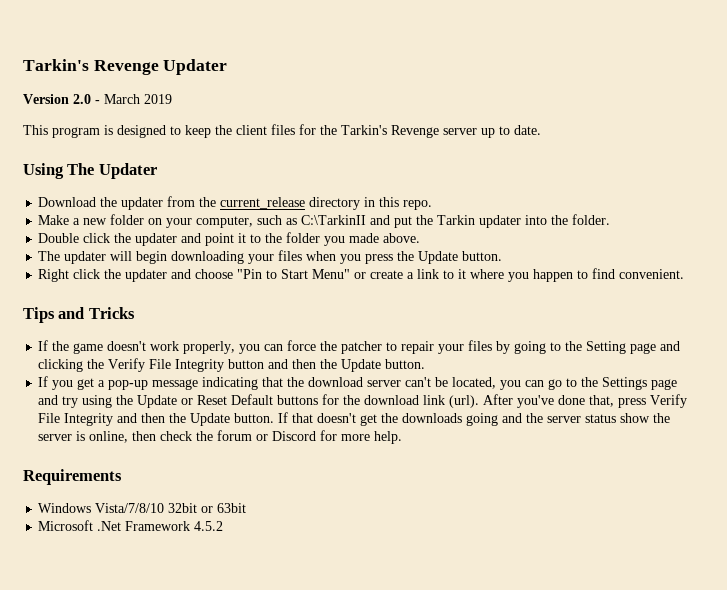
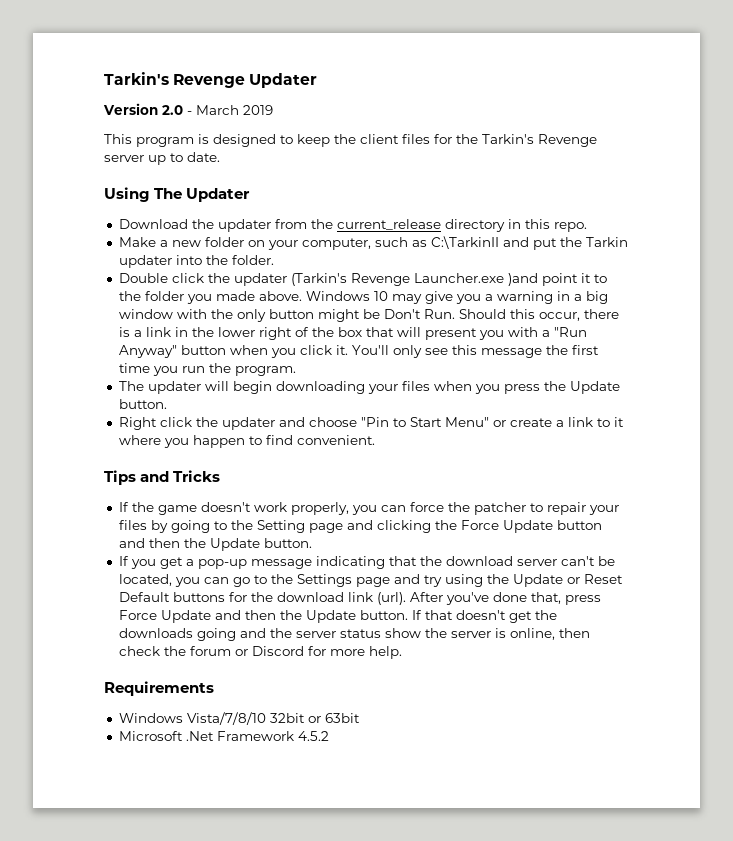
- Double click the updater and point it to the folder you made above.
+ Double click the updater (Tarkin's Revenge Launcher.exe )and point it to the folder you made above. Windows 10 may give you a warning in a big window with the only button might be Don't Run. Should this occur, there is a link in the lower right of the box that will present you with a "Run Anyway" button when you click it. You'll only see this message the first time you run the program.
- If the game doesn't work properly, you can force the patcher to repair your files by going to the Setting page and clicking the Verify File Integrity button and then the Update button.
+ If the game doesn't work properly, you can force the patcher to repair your files by going to the Setting page and clicking the Force Update button and then the Update button.
- After you've done that, press Verify File Integrity and then the Update button.
+ After you've done that, press Force Update and then the Update button.

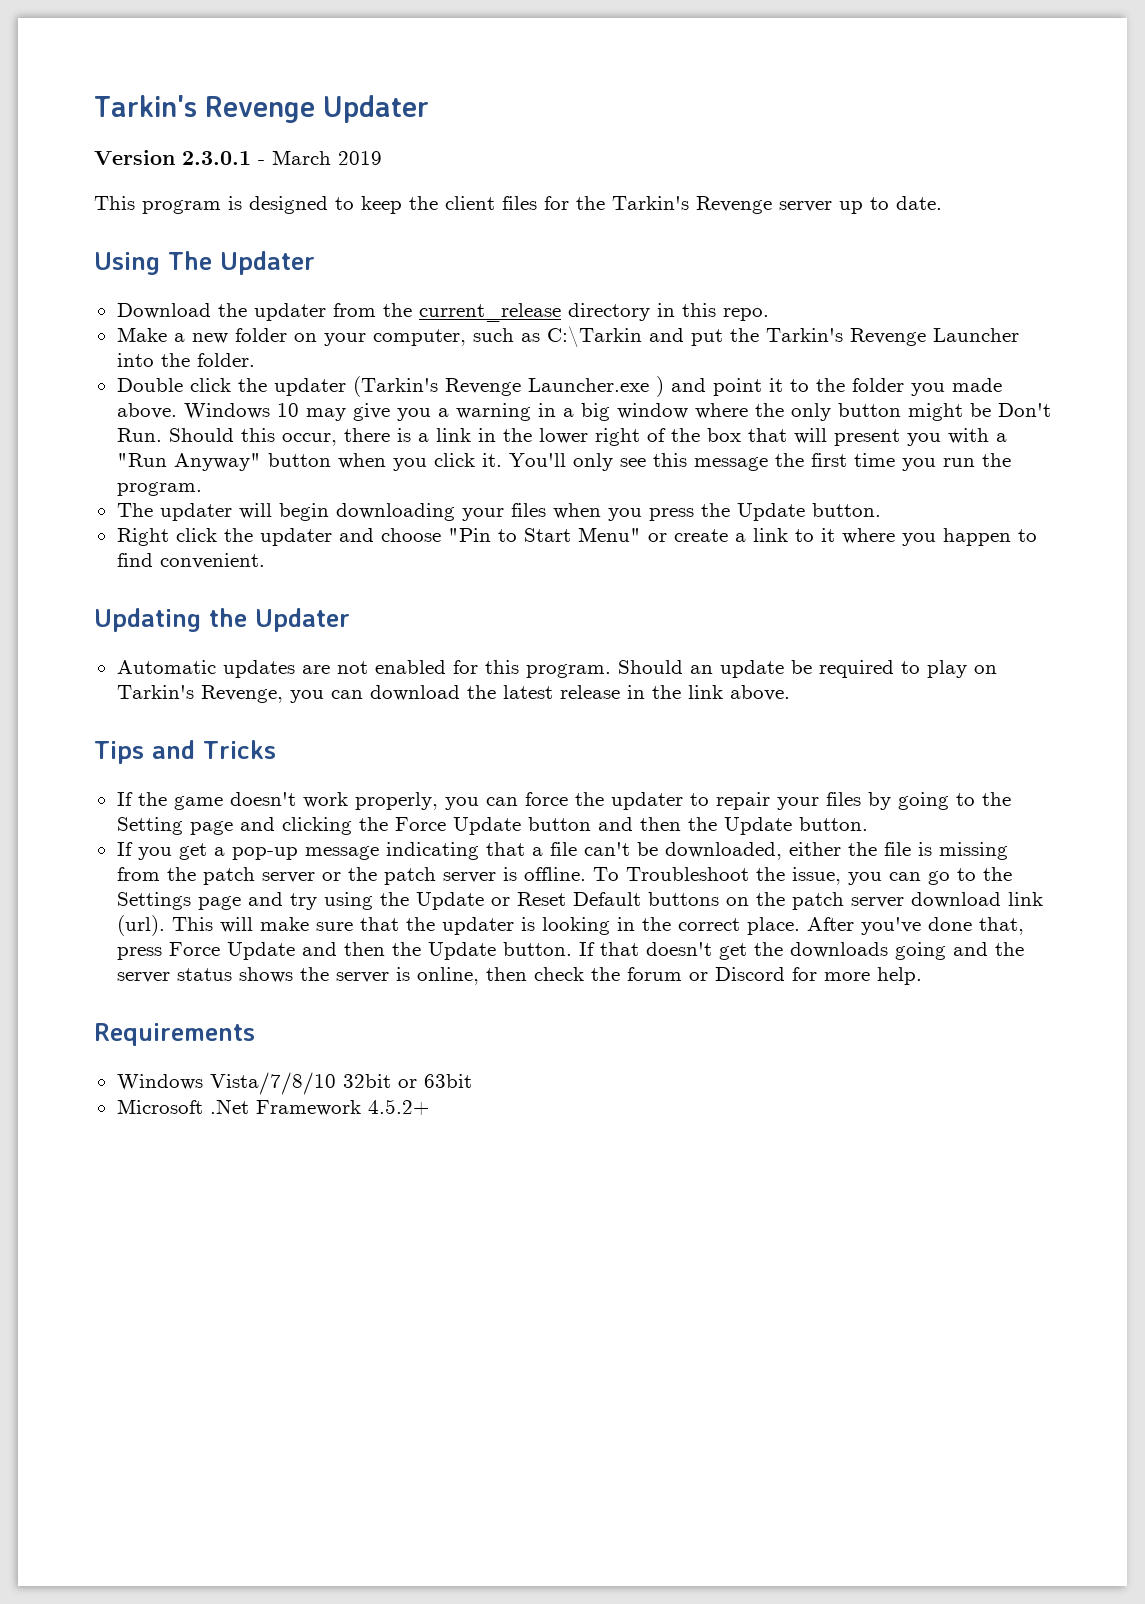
- Version 2.0 - March 2019
+ Version 2.3.0.1 - March 2019
- Make a new folder on your computer, such as C:\TarkinII and put the Tarkin updater into the folder.
+ Make a new folder on your computer, such as C:\Tarkin and put the Tarkin's Revenge Launcher into the folder.
- Double click the updater (Tarkin's Revenge Launcher.exe )and point it to the folder you made above.
+ Double click the updater (Tarkin's Revenge Launcher.exe ) and point it to the folder you made above.
- Windows 10 may give you a warning in a big window with the only button might be Don't Run. Should this occur, there is a link in the lower right of the box that will present you with a "Run Anyway" button when you click it.
+ Windows 10 may give you a warning in a big window where the only button might be Don't Run. Should this occur, there is a link in the lower right of the box that will present you with a "Run Anyway" button when you click it.
+ Updating the Updater
+ Automatic updates are not enabled for this program. Should an update be required to play on Tarkin's Revenge, you can download the latest release in the link above.
- If the game doesn't work properly, you can force the patcher to repair your files by going to the Setting page and clicking the Force Update button and then the Update button.
+ If the game doesn't work properly, you can force the updater to repair your files by going to the Setting page and clicking the Force Update button and then the Update button.
- If you get a pop-up message indicating that the download server can't be located, you can go to the Settings page and try using the Update or Reset Default buttons for the download link (url).
+ If you get a pop-up message indicating that a file can't be downloaded, either the file is missing from the patch server or the patch server is offline. To Troubleshoot the issue, you can go to the Settings page and try using the Update or Reset Default buttons on the patch server download link (url). This will make sure that the updater is looking in the correct place.
- If that doesn't get the downloads going and the server status show the server is online, then check the forum or Discord for more help.
+ If that doesn't get the downloads going and the server status shows the server is online, then check the forum or Discord for more help.
- Microsoft .Net Framework 4.5.2
+ Microsoft .Net Framework 4.5.2+

